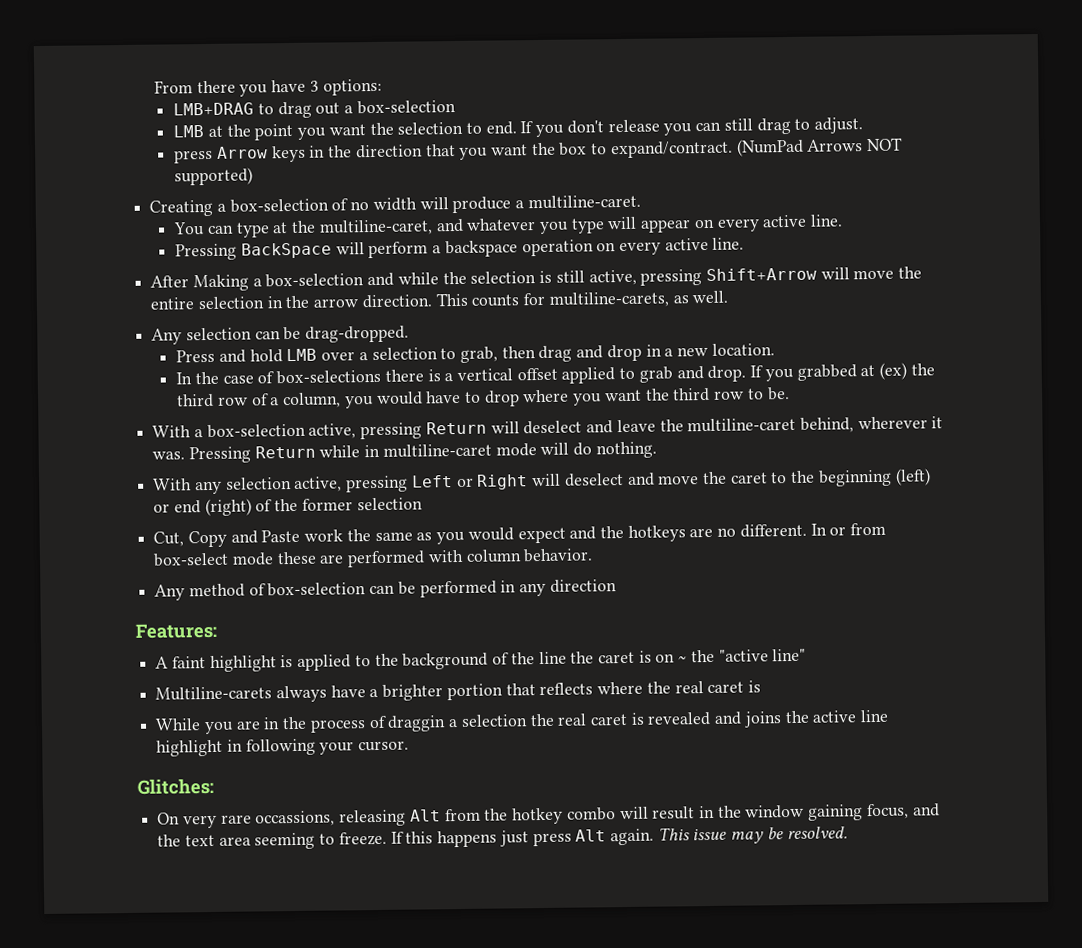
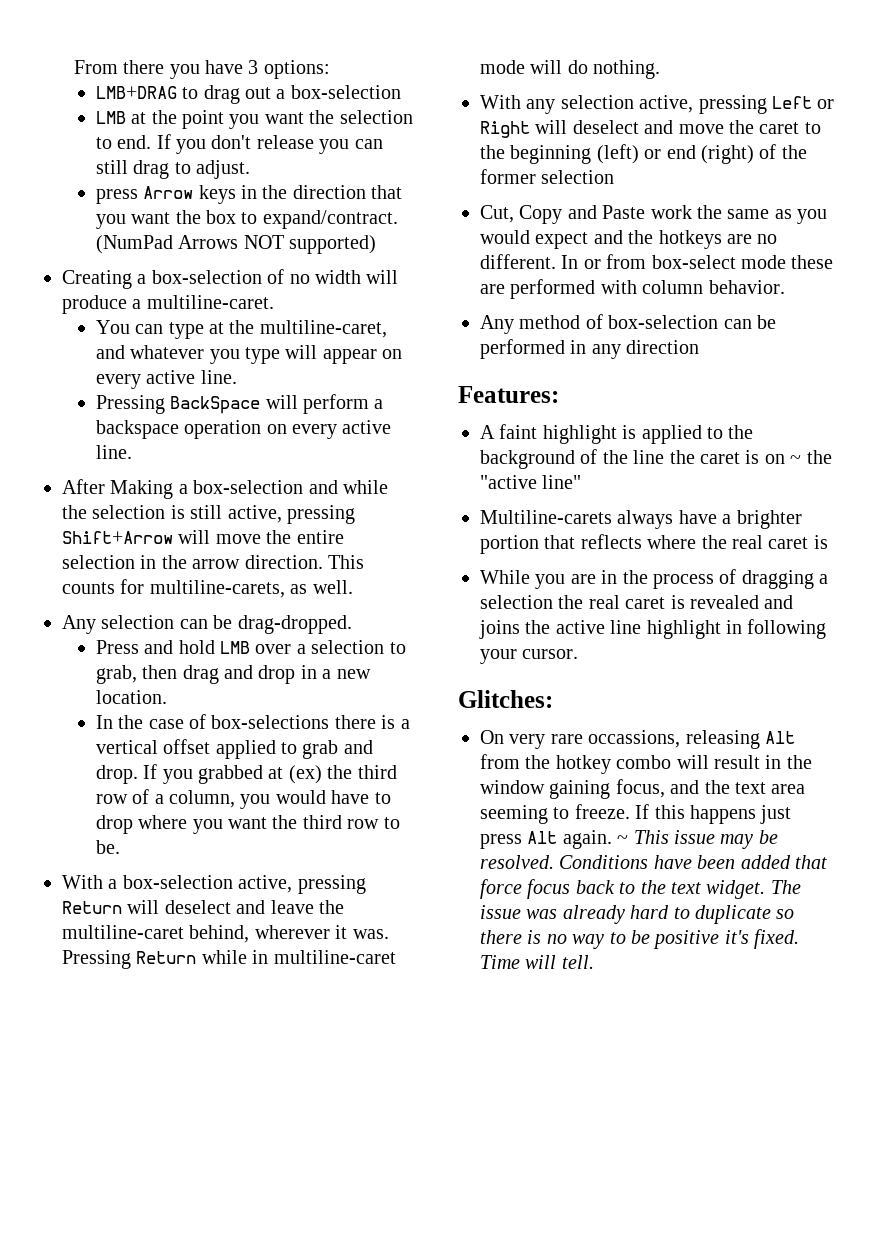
- While you are in the process of draggin a selection the real caret is revealed and joins the active line highlight in following your cursor.
+ While you are in the process of dragging a selection the real caret is revealed and joins the active line highlight in following your cursor.
- This issue may be resolved.
+ ~ This issue may be resolved.
+ Conditions have been added that force focus back to the text widget. The issue was already hard to duplicate so there is no way to be positive it's fixed. Time will tell.

